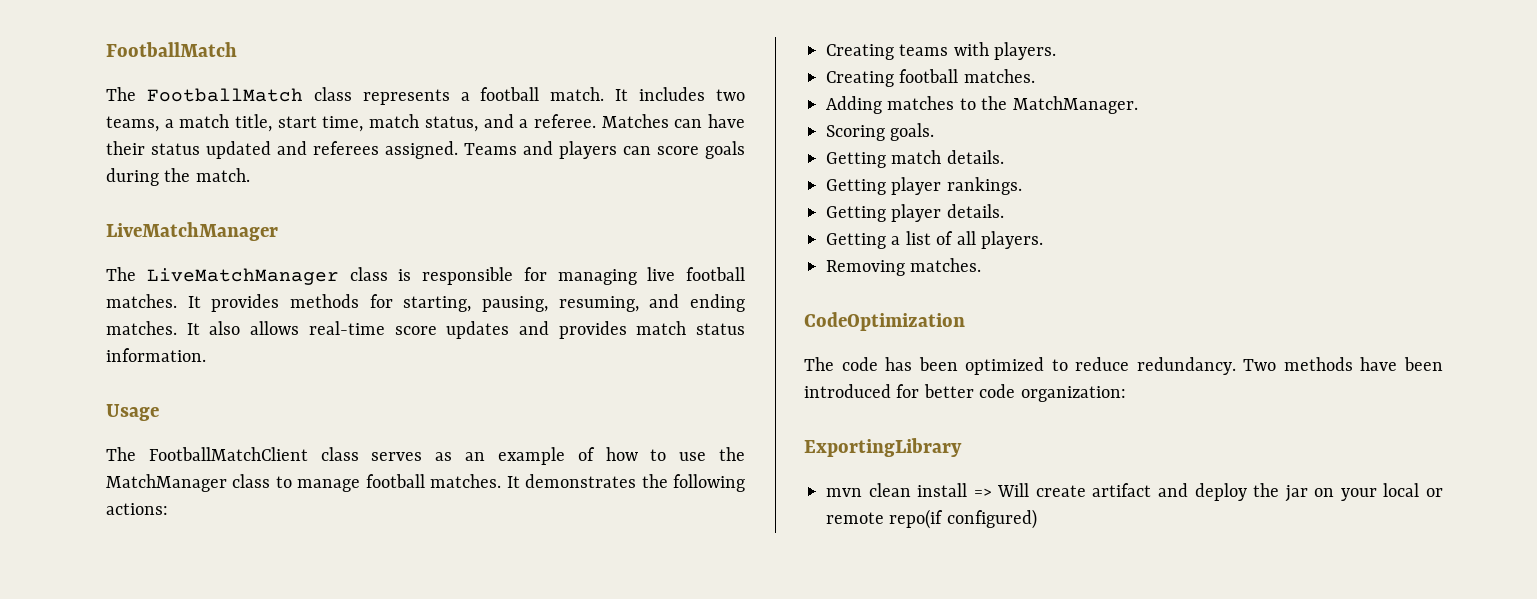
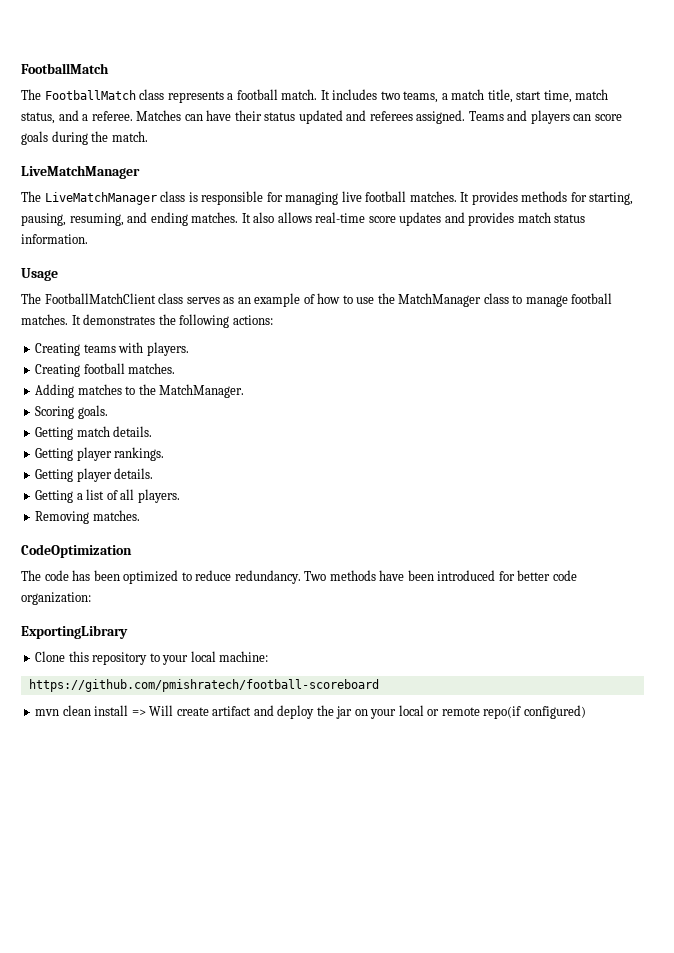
+ Clone this repository to your local machine:
+ https://github.com/pmishratech/football-scoreboard

